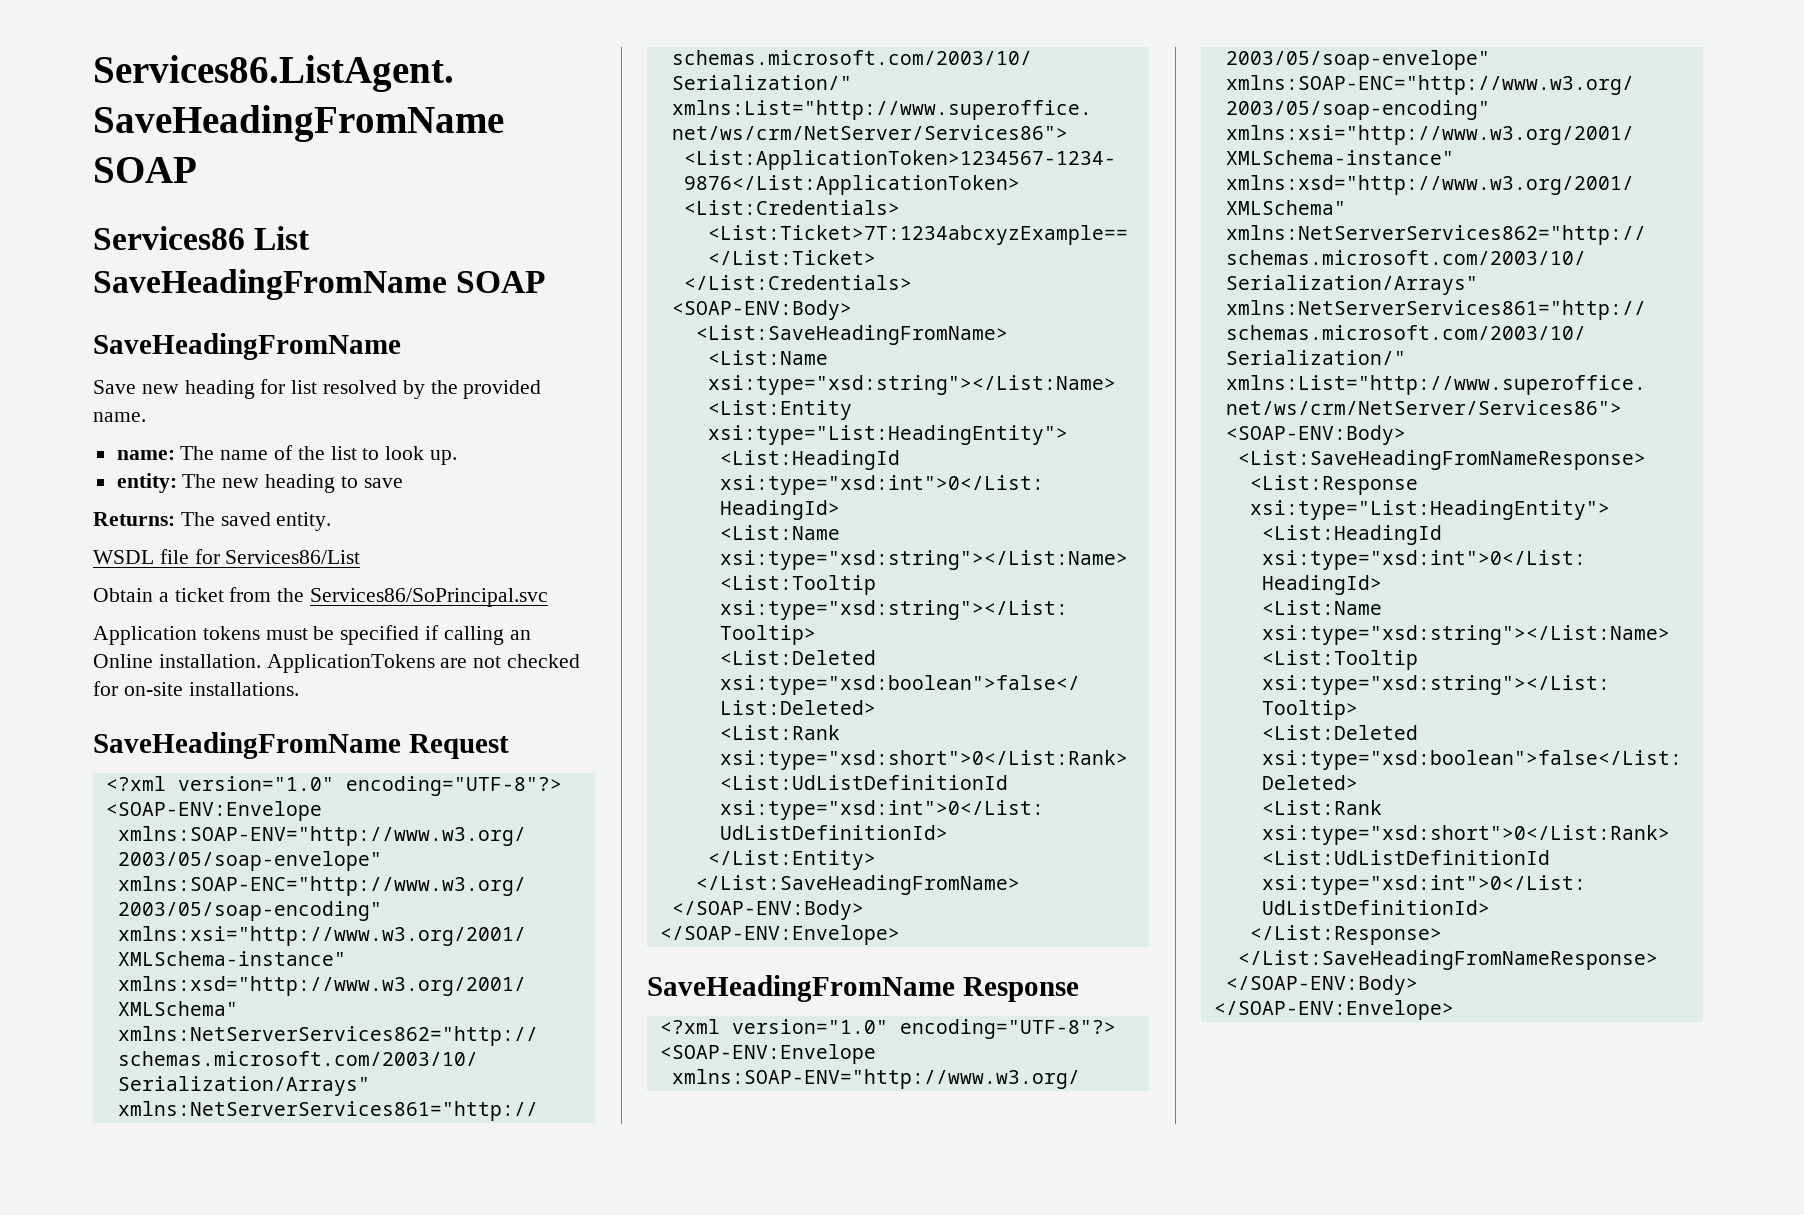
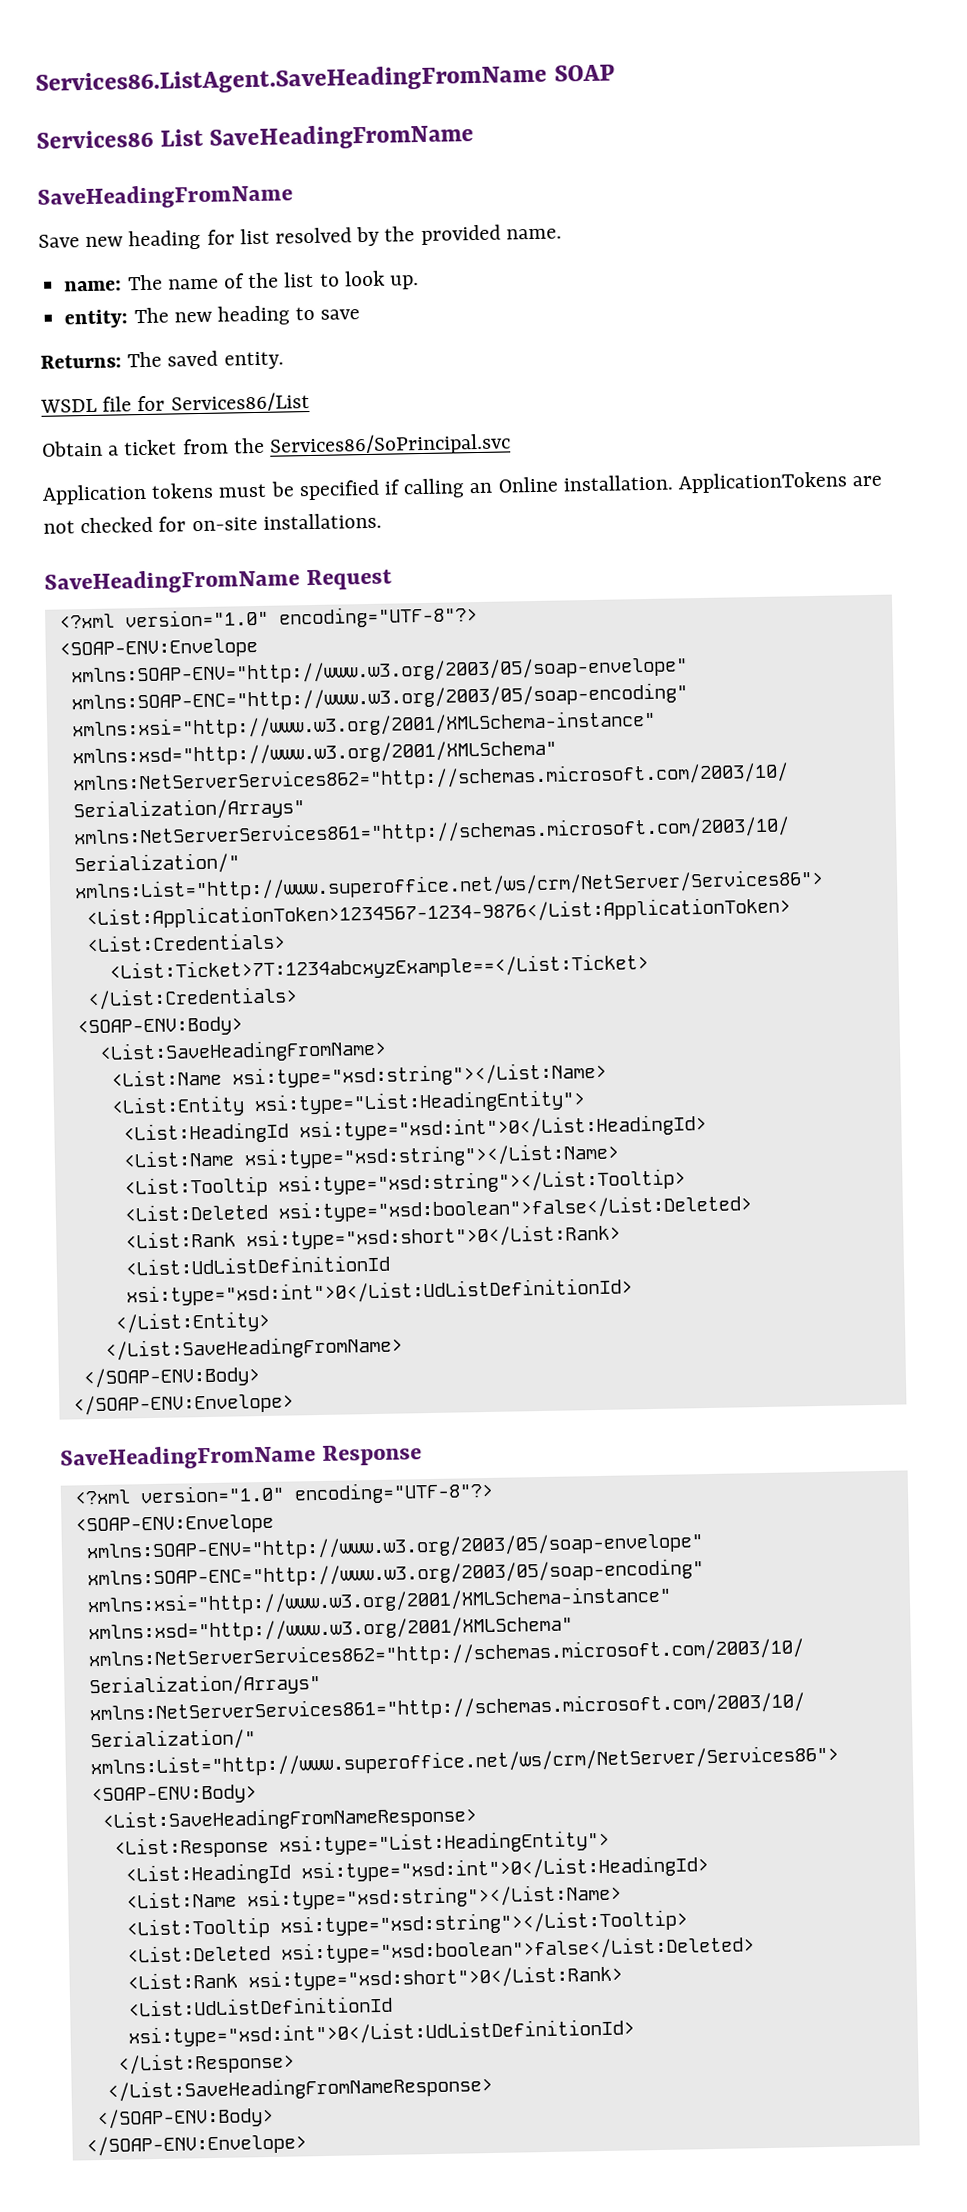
- Services86 List SaveHeadingFromName SOAP
+ Services86 List SaveHeadingFromName

